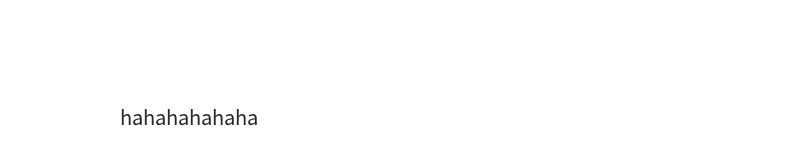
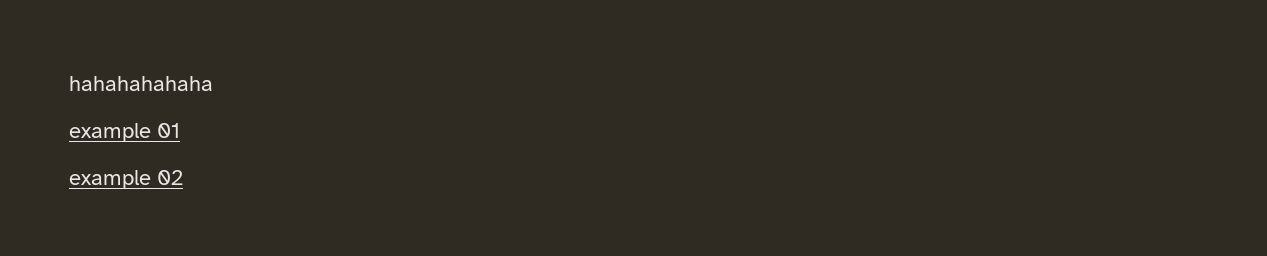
+ example 01
+ example 02

